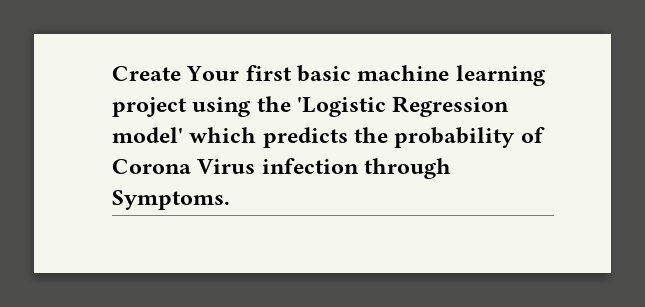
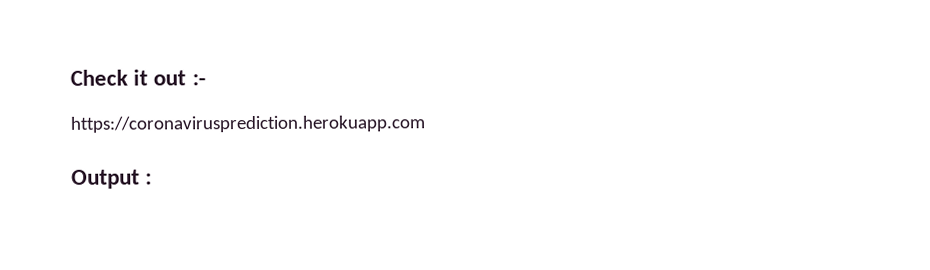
- Create Your first basic machine learning project using the 'Logistic Regression model' which predicts the probability of Corona Virus infection through Symptoms.
+ Check it out :-
+ https://coronavirusprediction.herokuapp.com
+ Output :

